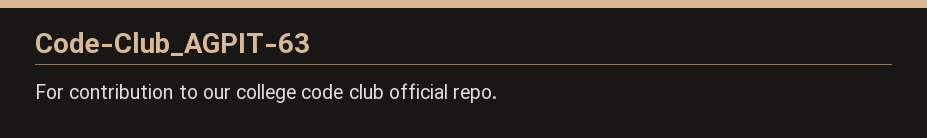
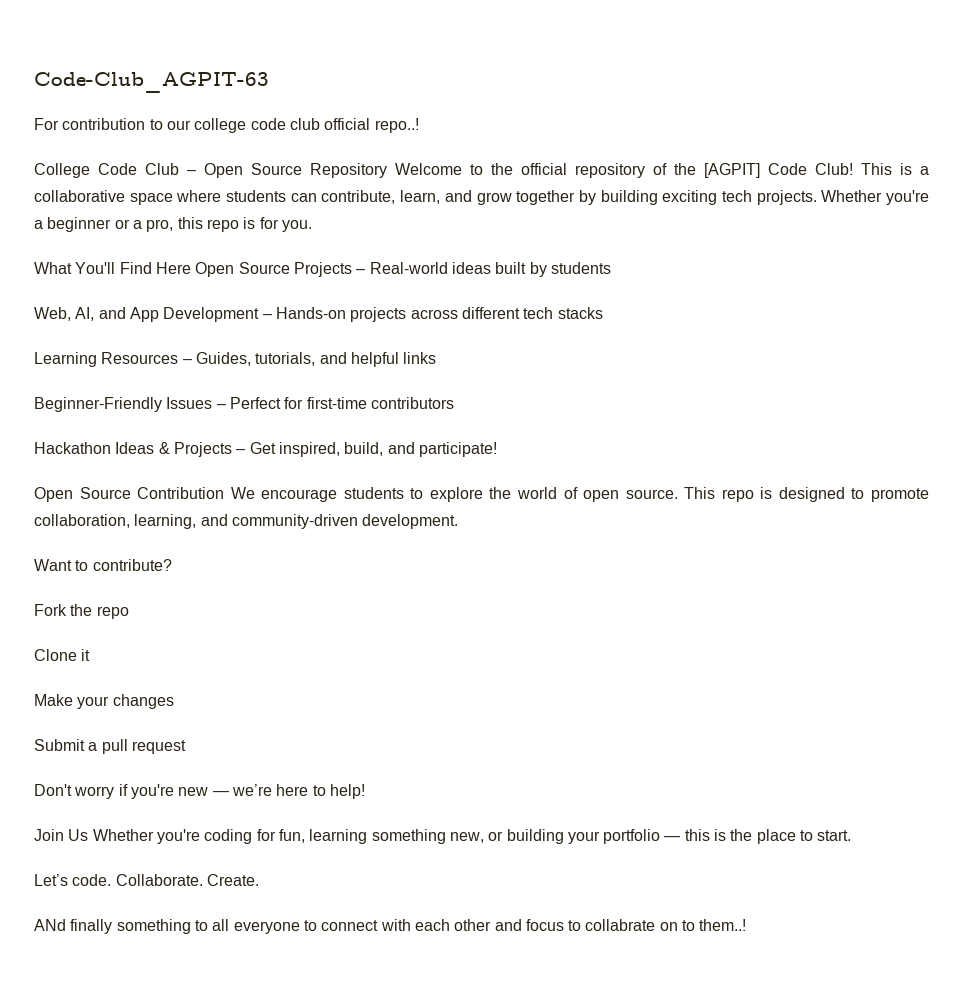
- For contribution to our college code club official repo.
+ For contribution to our college code club official repo..!
+ College Code Club – Open Source Repository Welcome to the official repository of the [AGPIT] Code Club! This is a collaborative space where students can contribute, learn, and grow together by building exciting tech projects. Whether you're a beginner or a pro, this repo is for you.
+ What You'll Find Here Open Source Projects – Real-world ideas built by students
+ Web, AI, and App Development – Hands-on projects across different tech stacks
+ Learning Resources – Guides, tutorials, and helpful links
+ Beginner-Friendly Issues – Perfect for first-time contributors
+ Hackathon Ideas & Projects – Get inspired, build, and participate!
+ Open Source Contribution We encourage students to explore the world of open source. This repo is designed to promote collaboration, learning, and community-driven development.
+ Want to contribute?
+ Fork the repo
+ Clone it
+ Make your changes
+ Submit a pull request
+ Don't worry if you're new — we’re here to help!
+ Join Us Whether you're coding for fun, learning something new, or building your portfolio — this is the place to start.
+ Let’s code. Collaborate. Create.
+ ANd finally something to all everyone to connect with each other and focus to collabrate on to them..!

